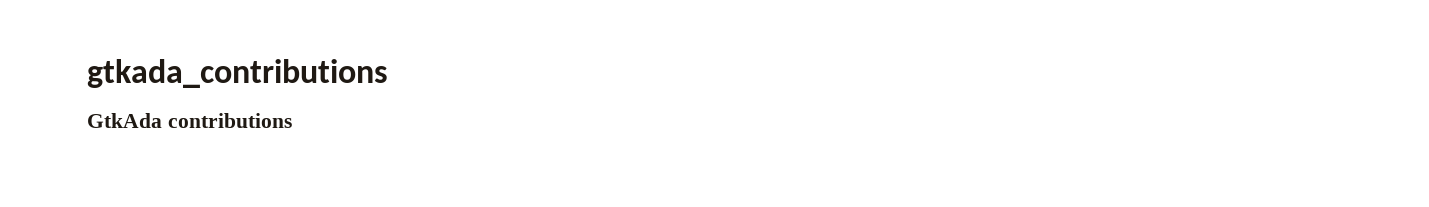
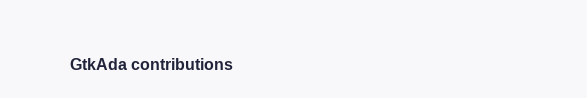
- gtkada_contributions

